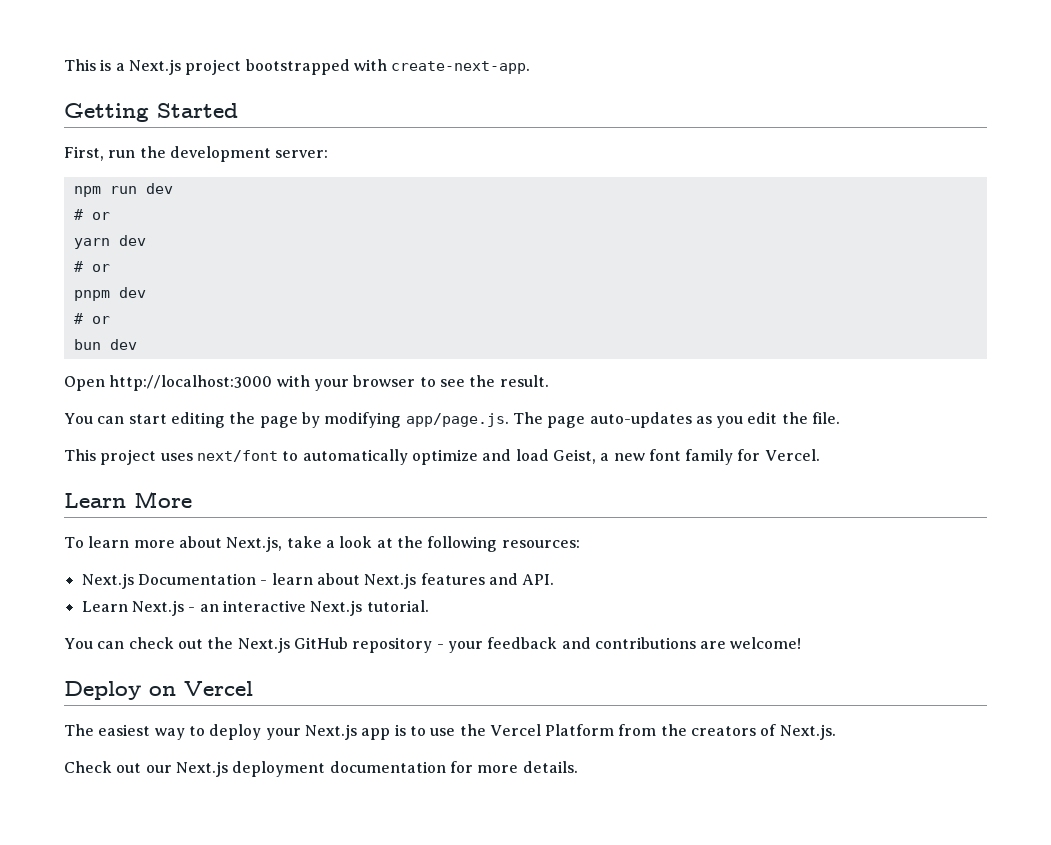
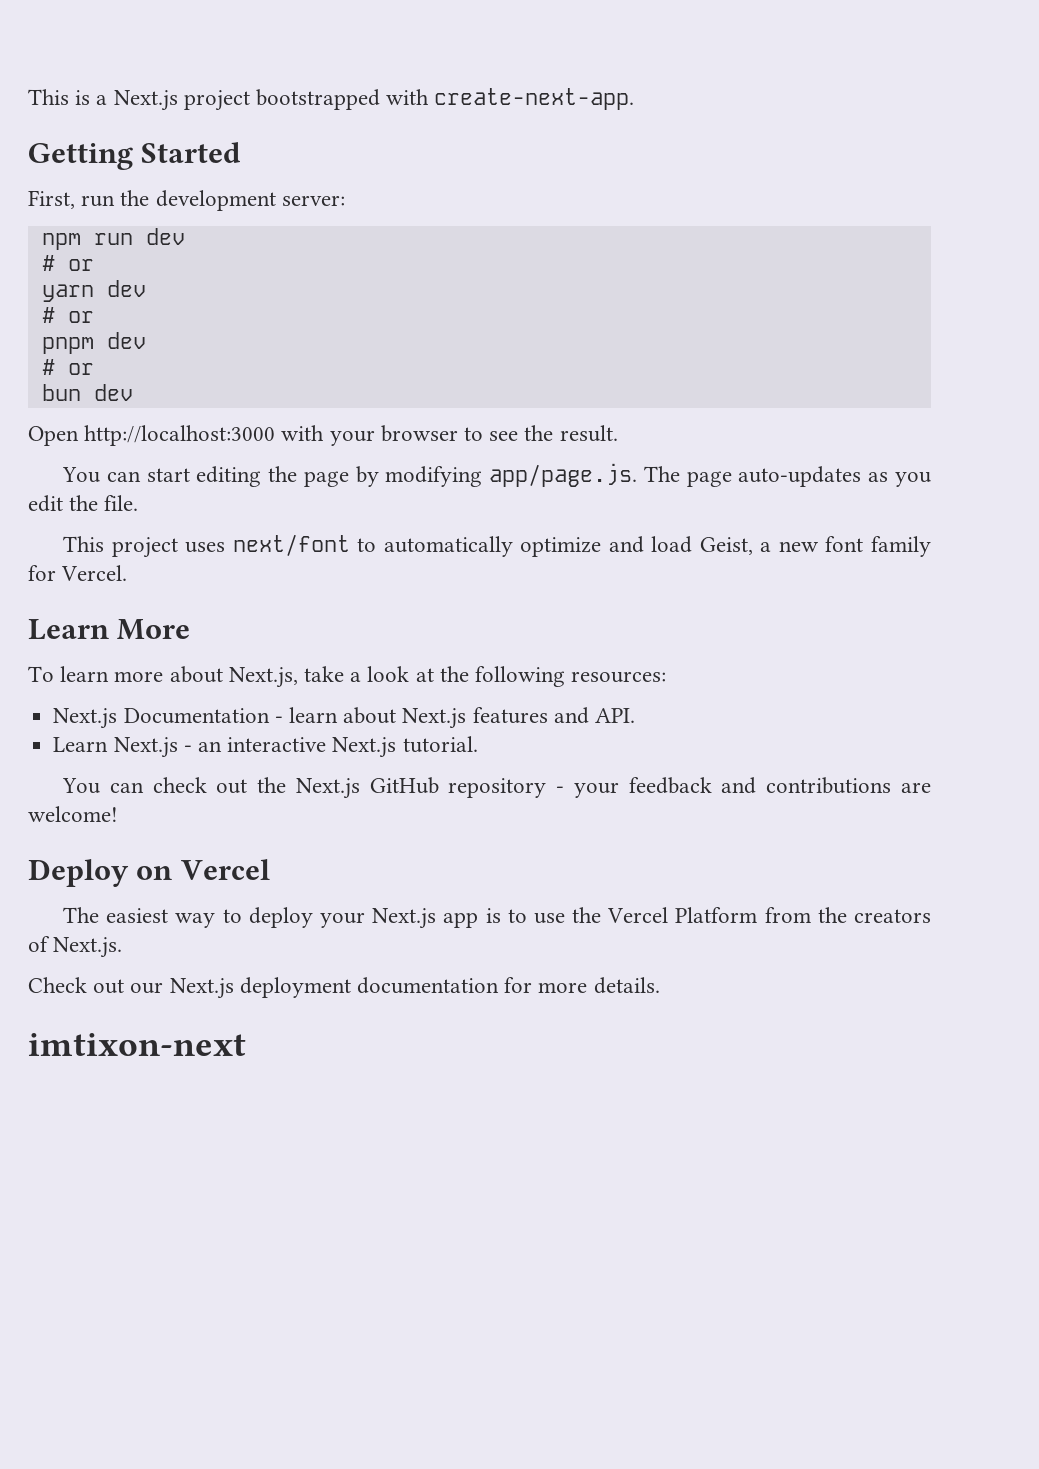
+ imtixon-next

